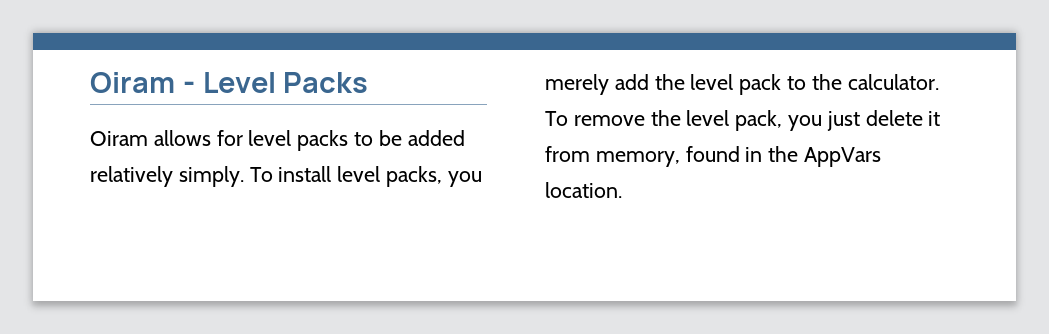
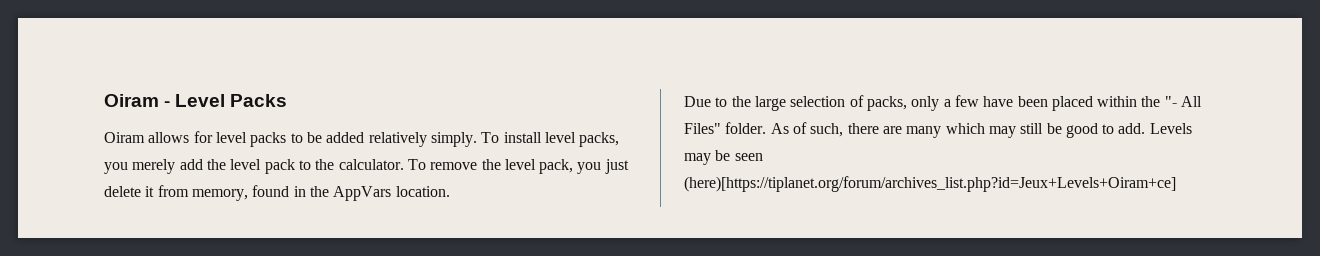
+ Due to the large selection of packs, only a few have been placed within the "- All Files" folder. As of such, there are many which may still be good to add. Levels may be seen (here)[https://tiplanet.org/forum/archives_list.php?id=Jeux+Levels+Oiram+ce]

